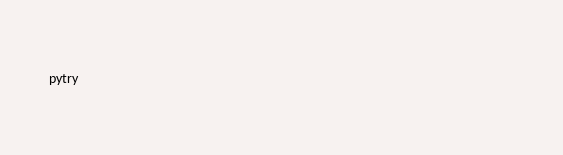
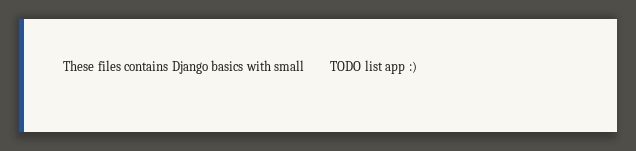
- pytry
+ These files contains Django basics with small TODO list app :)

